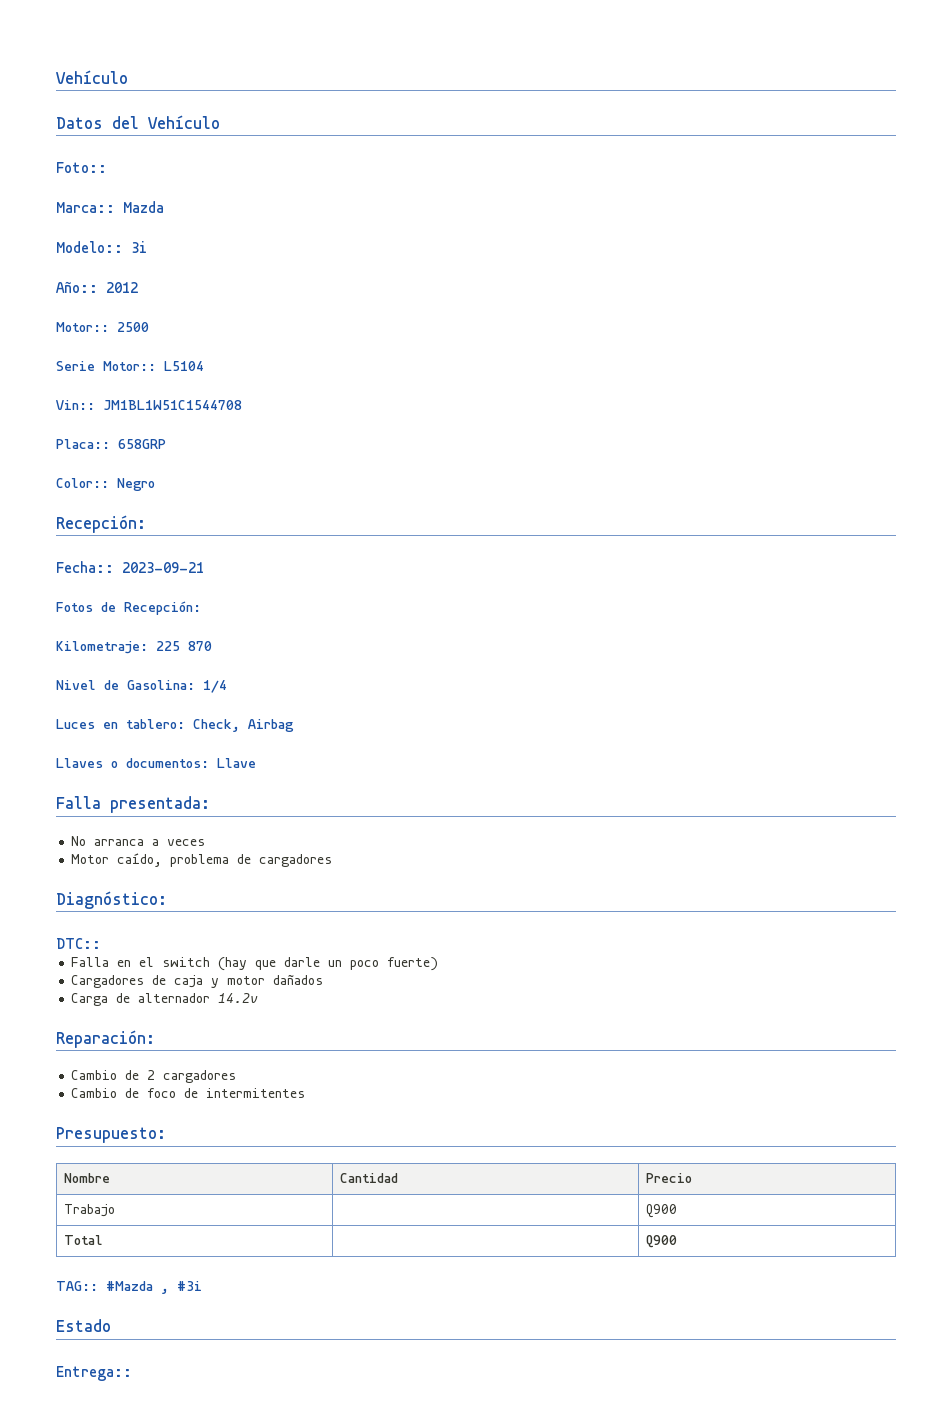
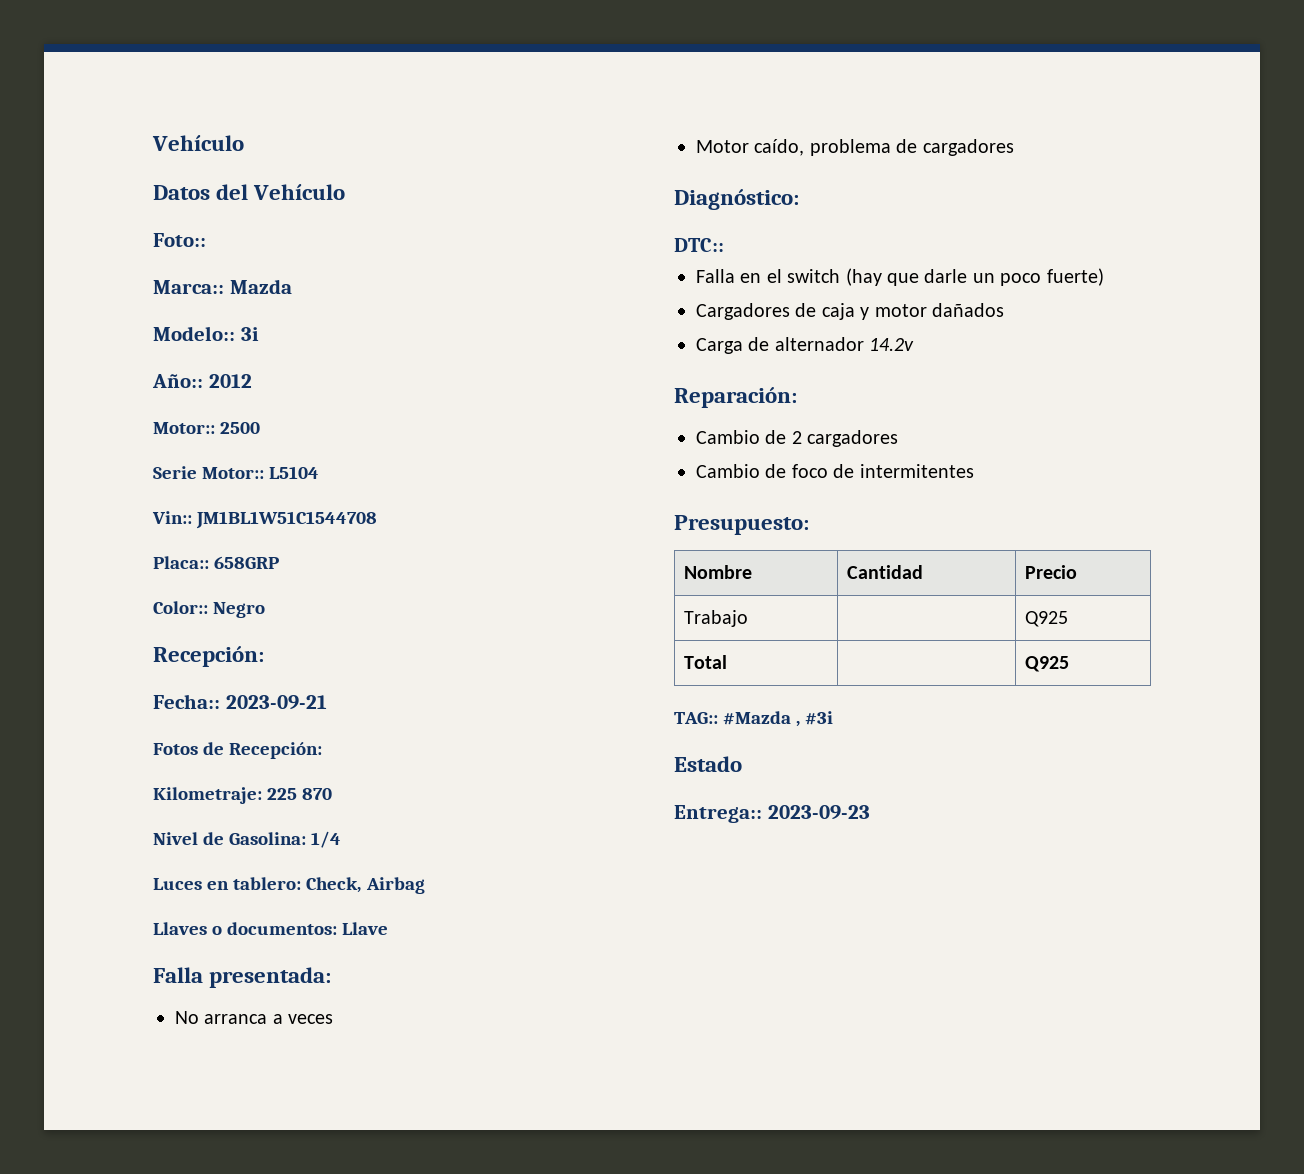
- Trabajo | | Q900
+ Trabajo | | Q925
- Total | | Q900
+ Total | | Q925
- Entrega::
+ Entrega:: 2023-09-23

